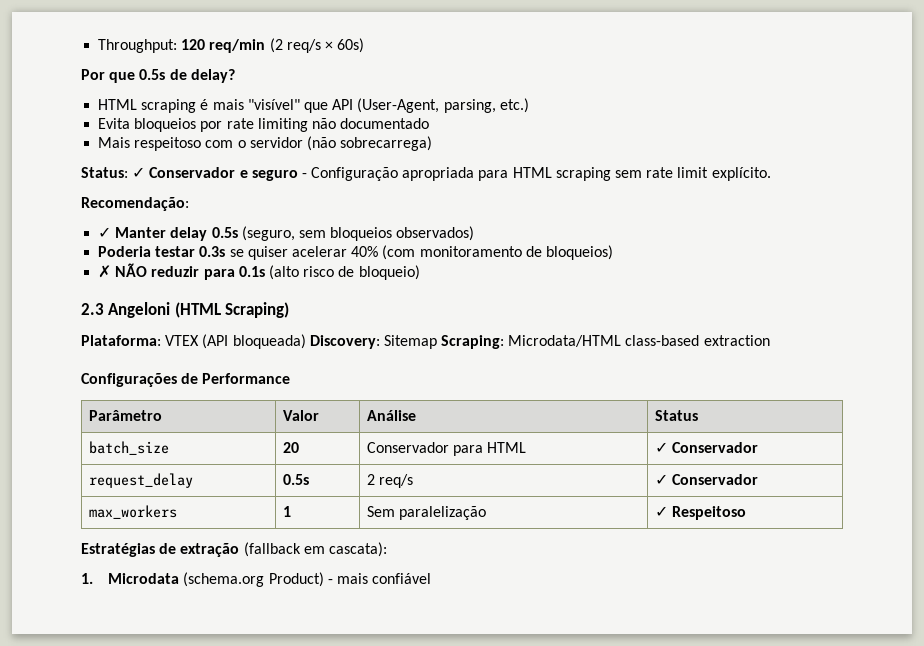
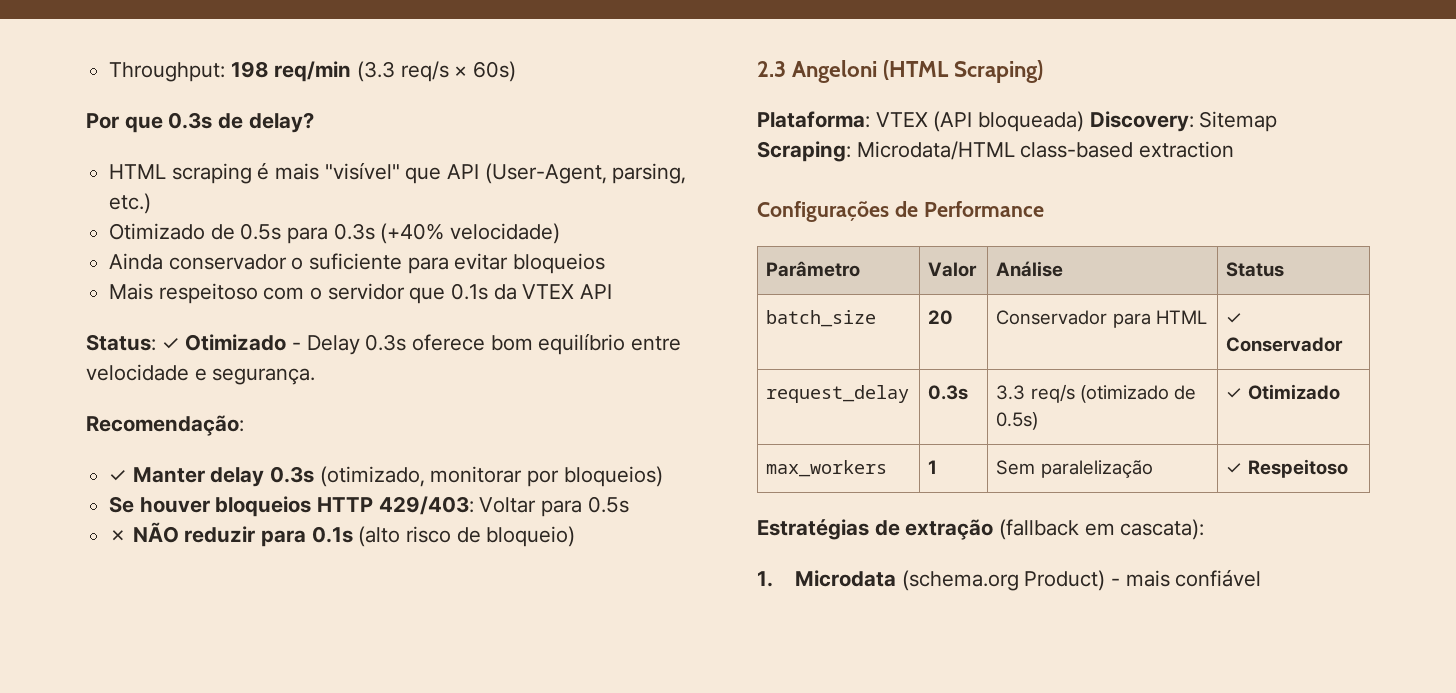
- Throughput: 120 req/min (2 req/s × 60s)
+ Throughput: 198 req/min (3.3 req/s × 60s)
- Por que 0.5s de delay?
+ Por que 0.3s de delay?
- Evita bloqueios por rate limiting não documentado
+ Otimizado de 0.5s para 0.3s (+40% velocidade)
+ Ainda conservador o suficiente para evitar bloqueios
- Mais respeitoso com o servidor (não sobrecarrega)
- Status: ✓ Conservador e seguro - Configuração apropriada para HTML scraping sem rate limit explícito.
+ Mais respeitoso com o servidor que 0.1s da VTEX API
+ Status: ✓ Otimizado - Delay 0.3s oferece bom equilíbrio entre velocidade e segurança.
  Recomendação:
- ✓ Manter delay 0.5s (seguro, sem bloqueios observados)
- Poderia testar 0.3s se quiser acelerar 40% (com monitoramento de bloqueios)
+ ✓ Manter delay 0.3s (otimizado, monitorar por bloqueios)
+ Se houver bloqueios HTTP 429/403: Voltar para 0.5s
- request_delay | 0.5s | 2 req/s | ✓ Conservador
+ request_delay | 0.3s | 3.3 req/s (otimizado de 0.5s) | ✓ Otimizado

